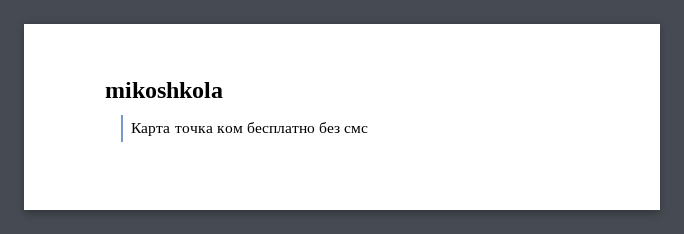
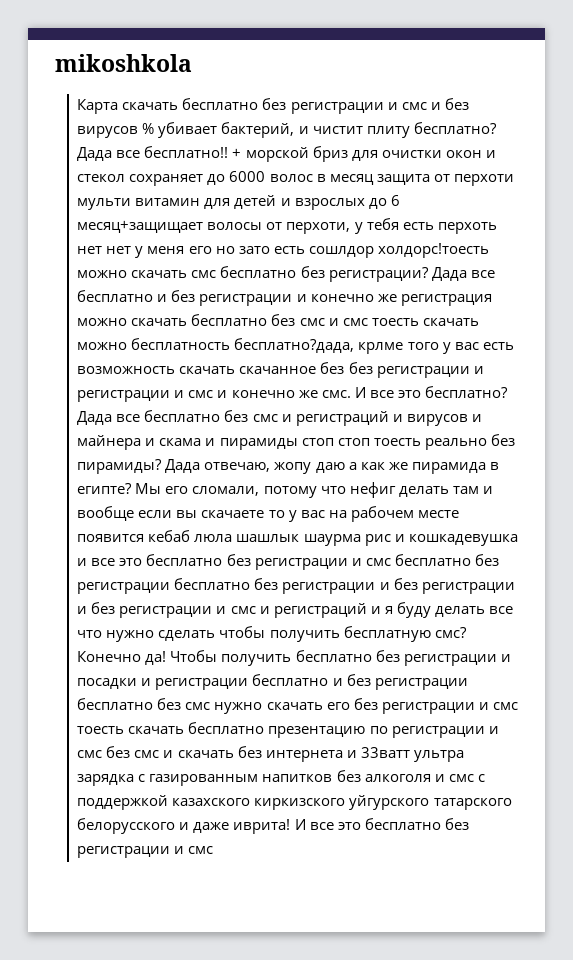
- Карта точка ком бесплатно без смс
+ Карта скачать бесплатно без регистрации и смс и без вирусов % убивает бактерий, и чистит плиту бесплатно? Дада все бесплатно!! + морской бриз для очистки окон и стекол сохраняет до 6000 волос в месяц защита от перхоти мульти витамин для детей и взрослых до 6 месяц+защищает волосы от перхоти, у тебя есть перхоть нет нет у меня его но зато есть сошлдор холдорс!тоесть можно скачать смс бесплатно без регистрации? Дада все бесплатно и без регистрации и конечно же регистрация можно скачать бесплатно без смс и смс тоесть скачать можно бесплатность бесплатно?дада, крлме того у вас есть возможность скачать скачанное без без регистрации и регистрации и смс и конечно же смс. И все это бесплатно? Дада все бесплатно без смс и регистраций и вирусов и майнера и скама и пирамиды стоп стоп тоесть реально без пирамиды? Дада отвечаю, жопу даю а как же пирамида в египте? Мы его сломали, потому что нефиг делать там и вообще если вы скачаете то у вас на рабочем месте появится кебаб люла шашлык шаурма рис и кошкадевушка и все это бесплатно без регистрации и смс бесплатно без регистрации бесплатно без регистрации и без регистрации и без регистрации и смс и регистраций и я буду делать все что нужно сделать чтобы получить бесплатную смс? Конечно да! Чтобы получить бесплатно без регистрации и посадки и регистрации бесплатно и без регистрации бесплатно без смс нужно скачать его без регистрации и смс тоесть скачать бесплатно презентацию по регистрации и смс без смс и скачать без интернета и 33ватт ультра зарядка с газированным напитков без алкоголя и смс с поддержкой казахского киркизского уйгурского татарского белорусского и даже иврита! И все это бесплатно без регистрации и смс

